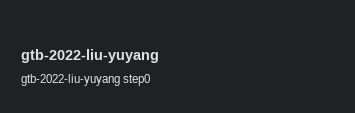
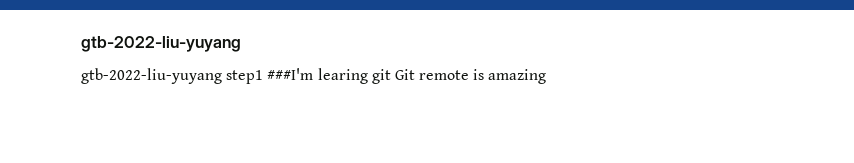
- gtb-2022-liu-yuyang step0
+ gtb-2022-liu-yuyang step1 ###I'm learing git Git remote is amazing

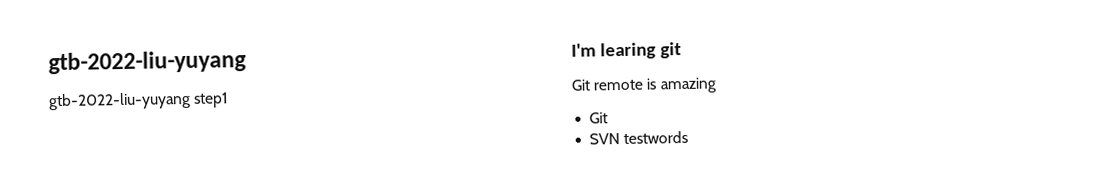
- gtb-2022-liu-yuyang step1 ###I'm learing git Git remote is amazing
+ gtb-2022-liu-yuyang step1
+ I'm learing git
+ Git remote is amazing
+ Git
+ SVN testwords

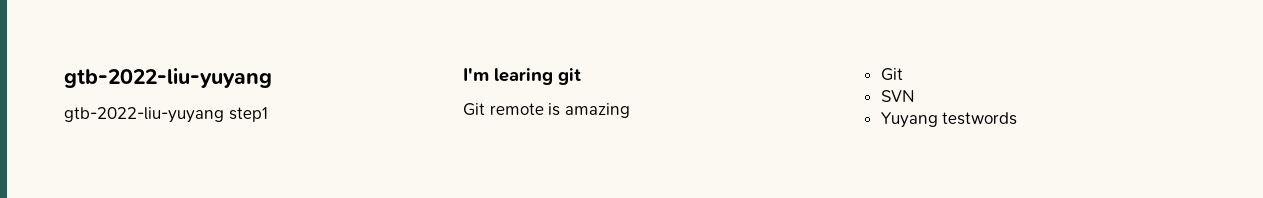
- SVN testwords
+ SVN
+ Yuyang testwords

